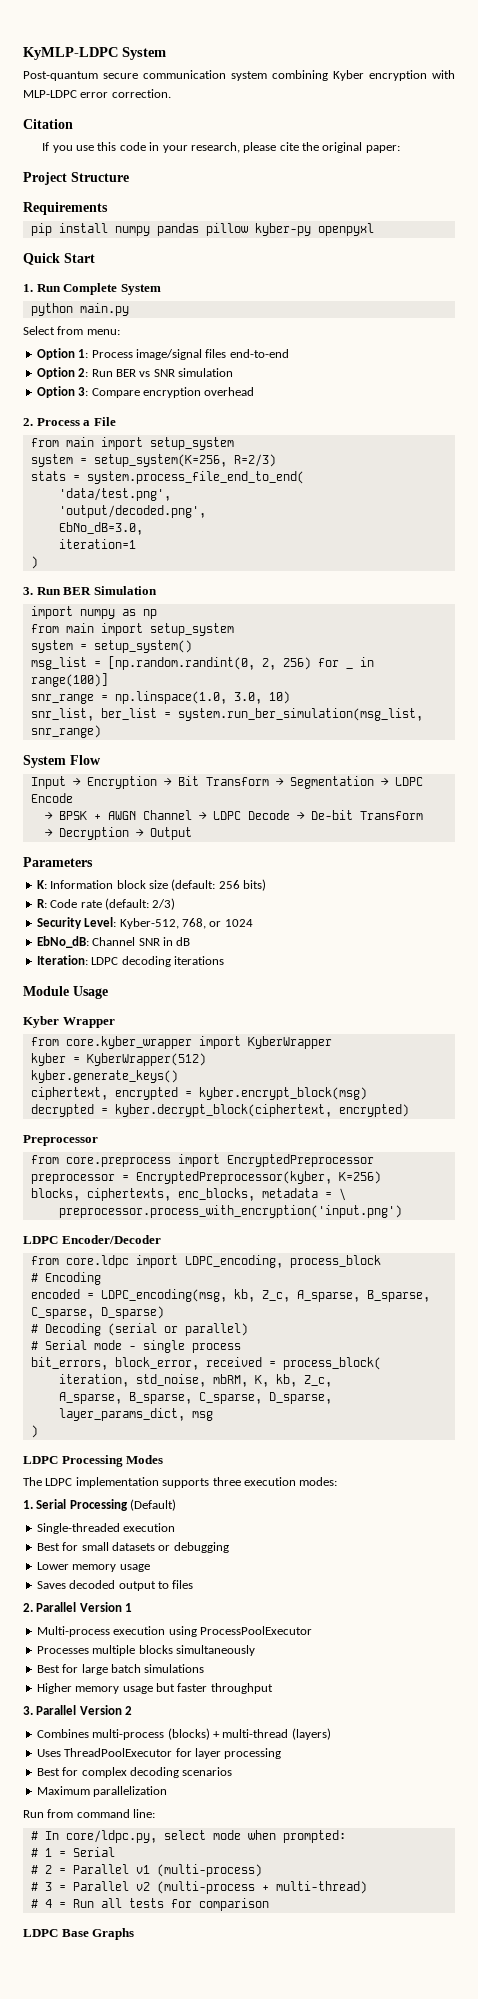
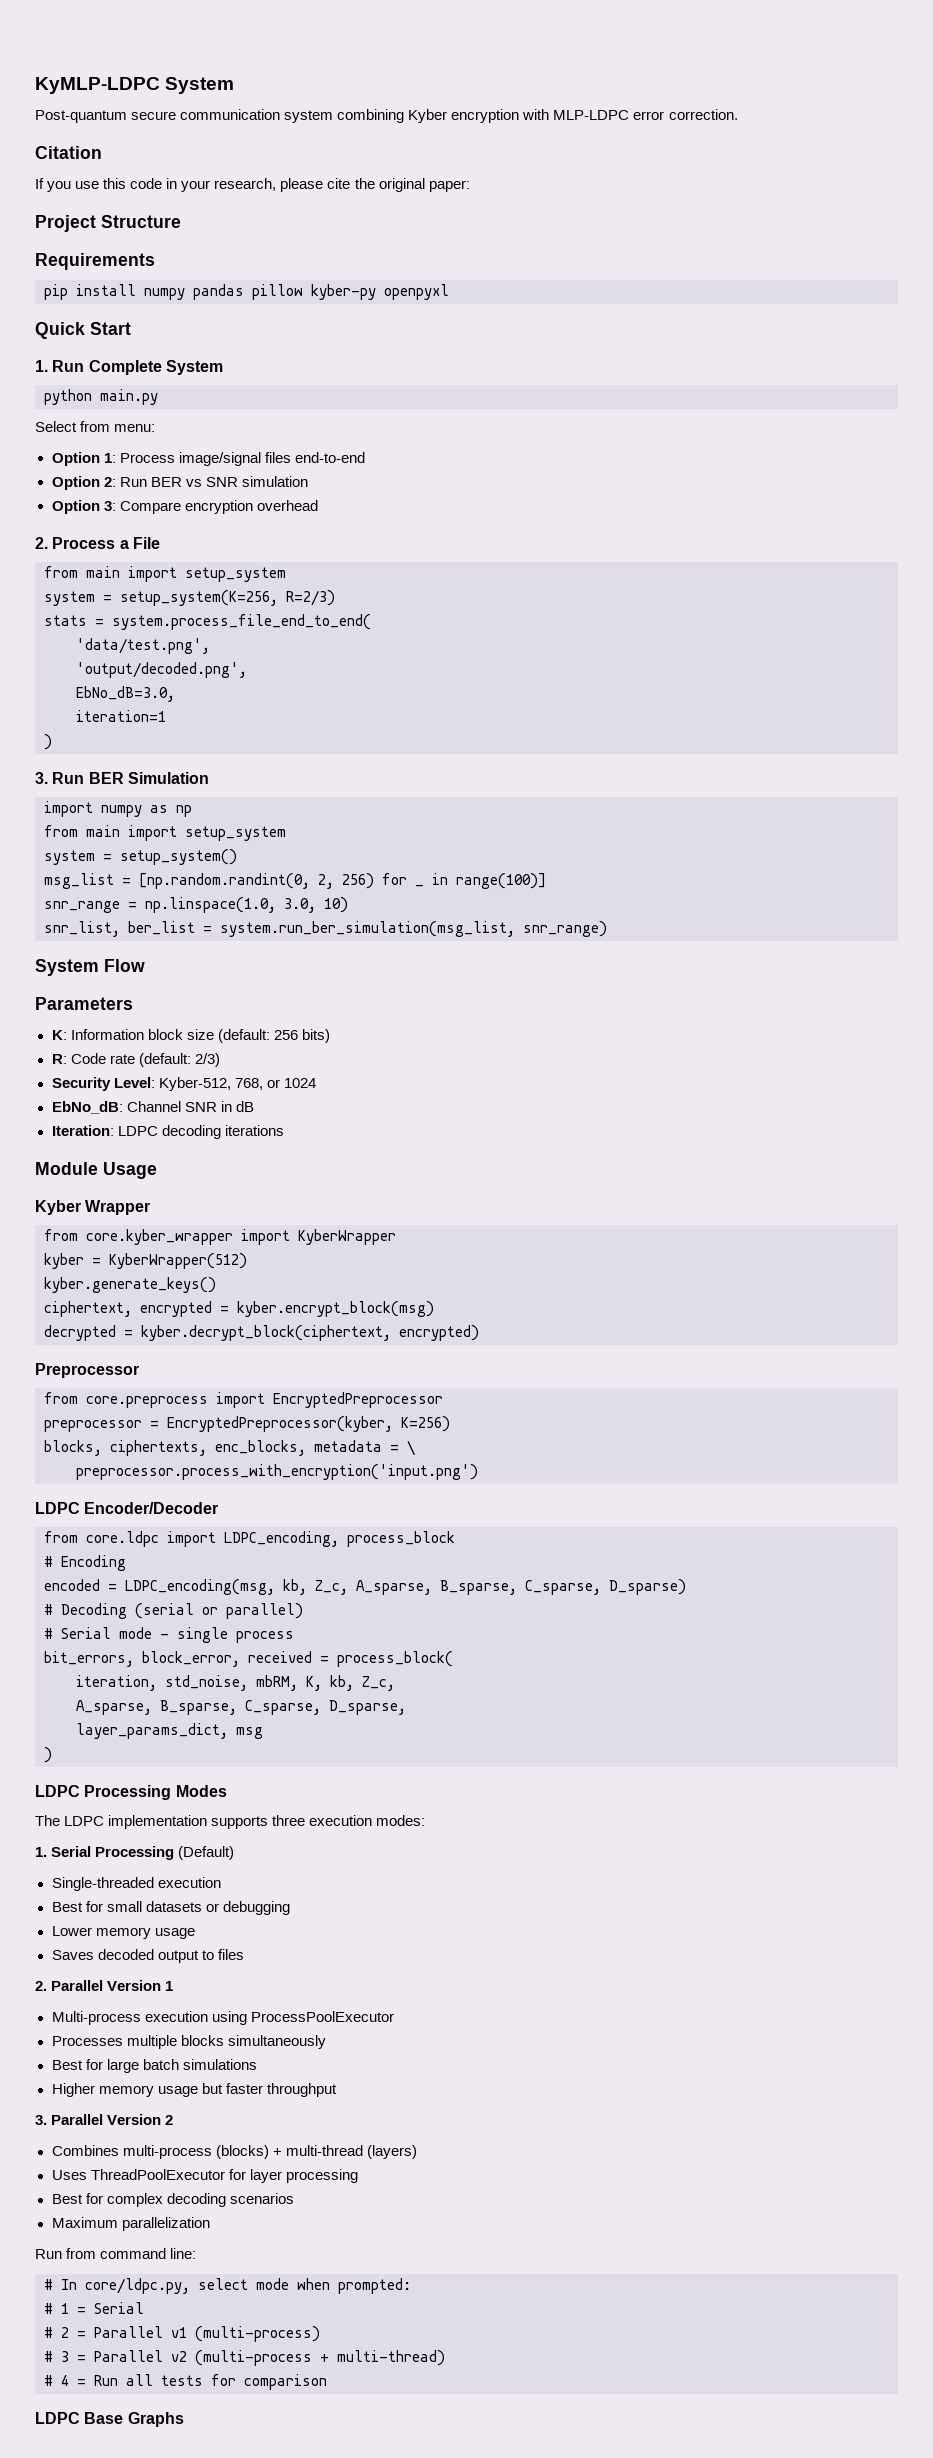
- Input → Encryption → Bit Transform → Segmentation → LDPC Encode
- → BPSK + AWGN Channel → LDPC Decode → De-bit Transform
- → Decryption → Output

